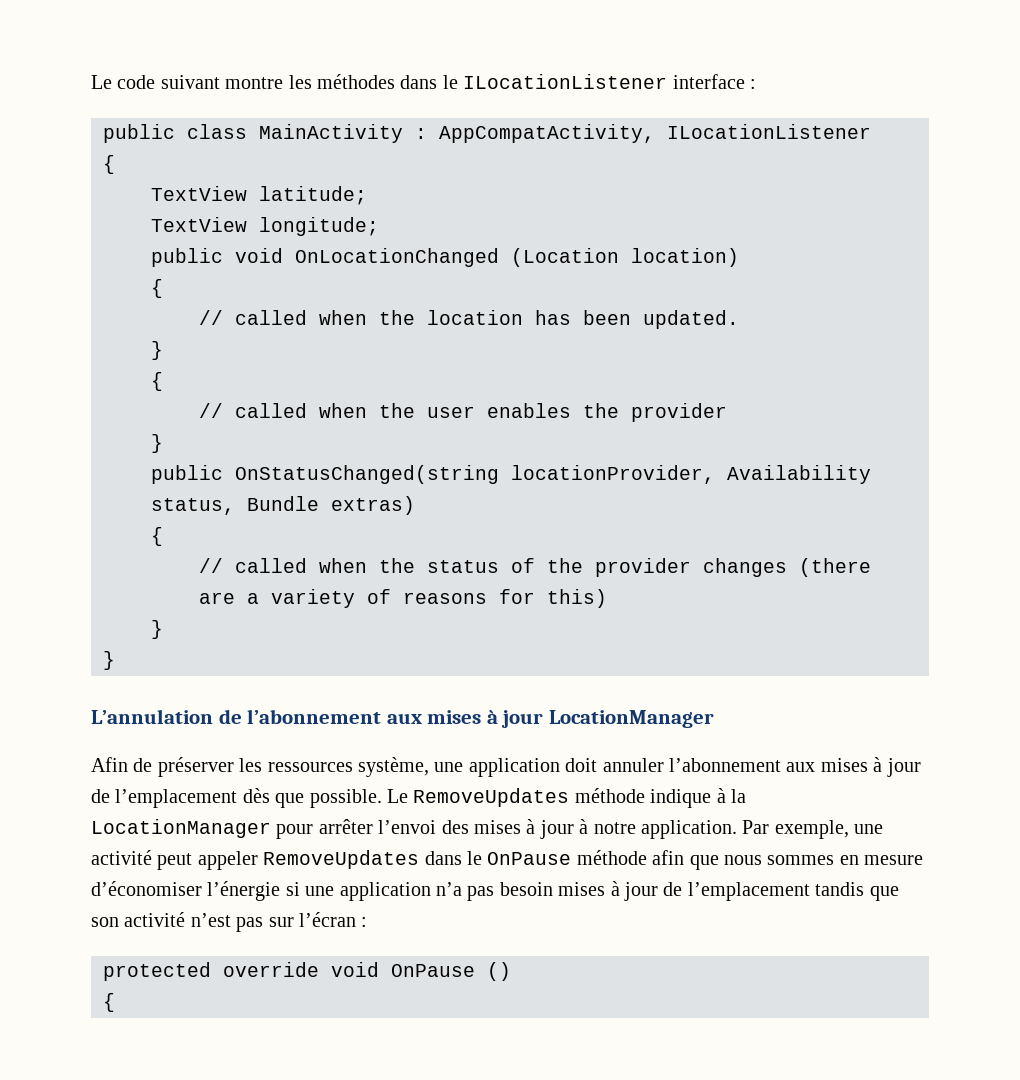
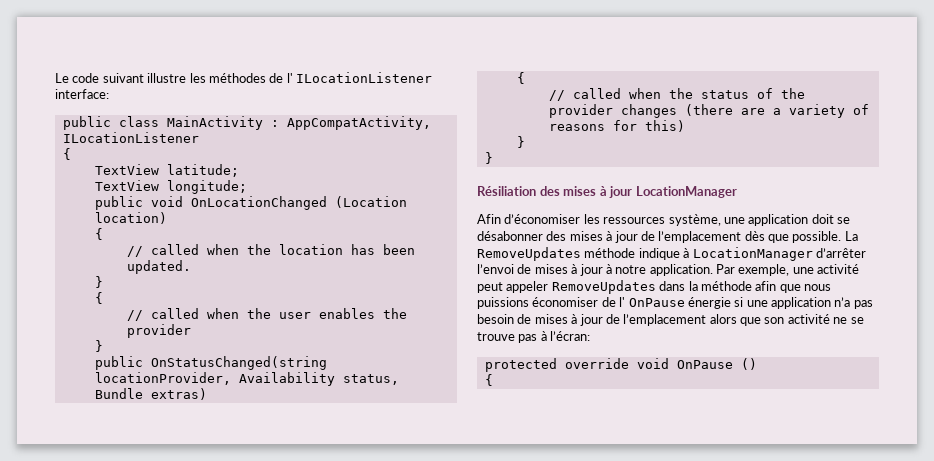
- Le code suivant montre les méthodes dans le ILocationListener interface :
+ Le code suivant illustre les méthodes de l' ILocationListener interface:
- L’annulation de l’abonnement aux mises à jour LocationManager
+ Résiliation des mises à jour LocationManager
- Afin de préserver les ressources système, une application doit annuler l’abonnement aux mises à jour de l’emplacement dès que possible.
+ Afin d’économiser les ressources système, une application doit se désabonner des mises à jour de l’emplacement dès que possible.
- Le RemoveUpdates méthode indique à la LocationManager pour arrêter l’envoi des mises à jour à notre application.
+ La RemoveUpdates méthode indique à LocationManager d’arrêter l’envoi de mises à jour à notre application.
- Par exemple, une activité peut appeler RemoveUpdates dans le OnPause méthode afin que nous sommes en mesure d’économiser l’énergie si une application n’a pas besoin mises à jour de l’emplacement tandis que son activité n’est pas sur l’écran :
+ Par exemple, une activité peut appeler RemoveUpdates dans la méthode afin que nous puissions économiser de l' OnPause énergie si une application n’a pas besoin de mises à jour de l’emplacement alors que son activité ne se trouve pas à l’écran:

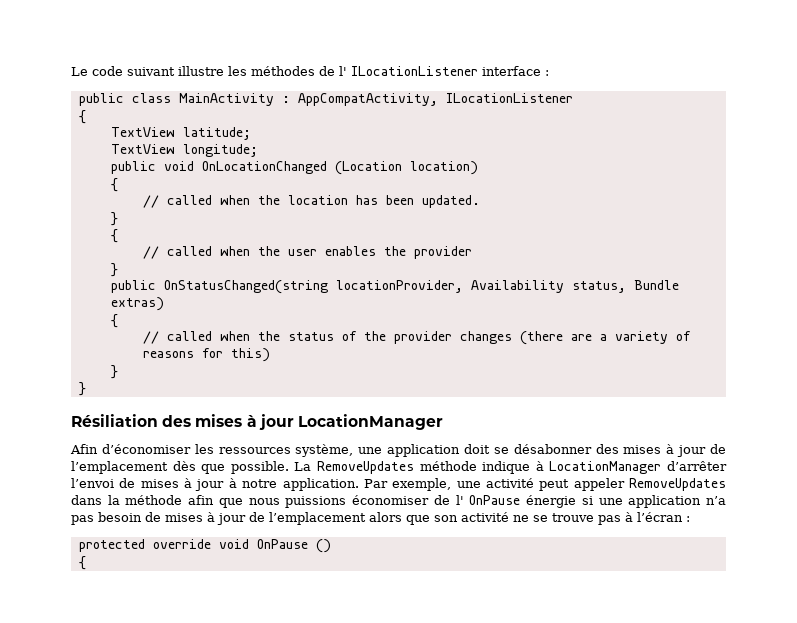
- Le code suivant illustre les méthodes de l' ILocationListener interface:
+ Le code suivant illustre les méthodes de l' ILocationListener interface :
- Par exemple, une activité peut appeler RemoveUpdates dans la méthode afin que nous puissions économiser de l' OnPause énergie si une application n’a pas besoin de mises à jour de l’emplacement alors que son activité ne se trouve pas à l’écran:
+ Par exemple, une activité peut appeler RemoveUpdates dans la méthode afin que nous puissions économiser de l' OnPause énergie si une application n’a pas besoin de mises à jour de l’emplacement alors que son activité ne se trouve pas à l’écran :

